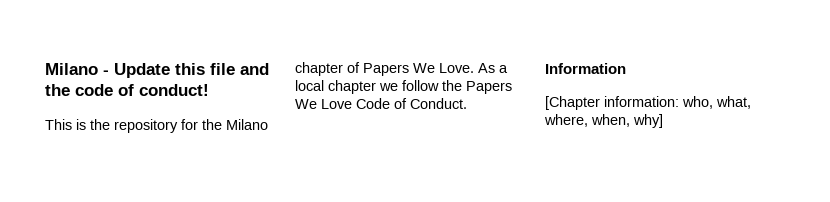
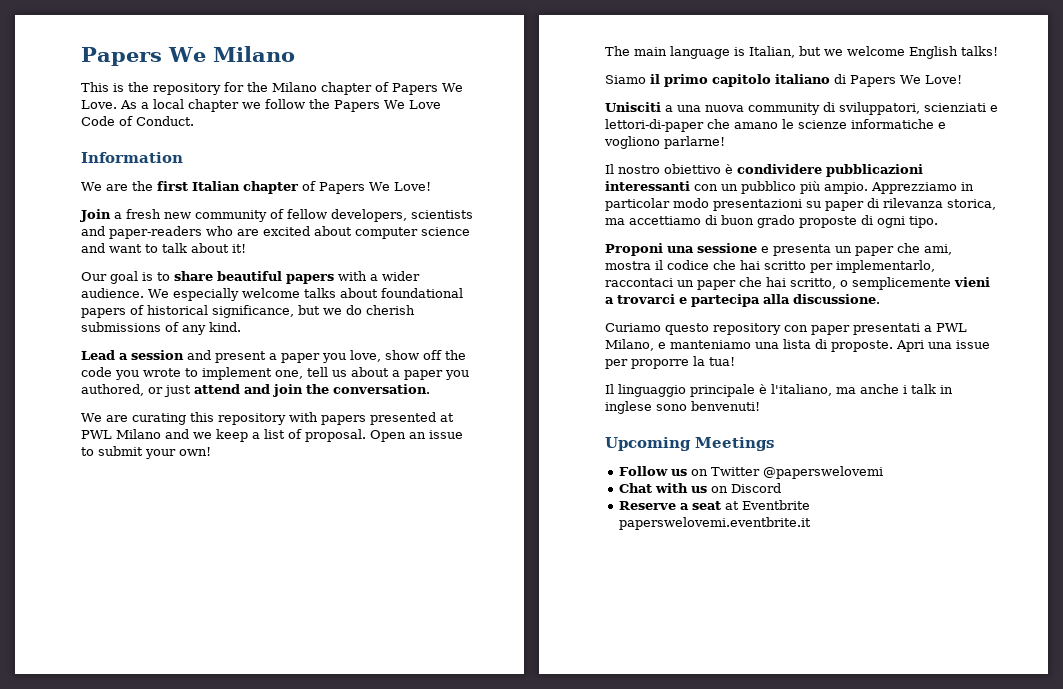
- Milano - Update this file and the code of conduct!
+ Papers We Milano
- [Chapter information: who, what, where, when, why]
+ We are the first Italian chapter of Papers We Love!
+ Join a fresh new community of fellow developers, scientists and paper-readers who are excited about computer science and want to talk about it!
+ Our goal is to share beautiful papers with a wider audience. We especially welcome talks about foundational papers of historical significance, but we do cherish submissions of any kind.
+ Lead a session and present a paper you love, show off the code you wrote to implement one, tell us about a paper you authored, or just attend and join the conversation.
+ We are curating this repository with papers presented at PWL Milano and we keep a list of proposal. Open an issue to submit your own!
+ The main language is Italian, but we welcome English talks!
+ Siamo il primo capitolo italiano di Papers We Love!
+ Unisciti a una nuova community di sviluppatori, scienziati e lettori-di-paper che amano le scienze informatiche e vogliono parlarne!
+ Il nostro obiettivo è condividere pubblicazioni interessanti con un pubblico più ampio. Apprezziamo in particolar modo presentazioni su paper di rilevanza storica, ma accettiamo di buon grado proposte di ogni tipo.
+ Proponi una sessione e presenta un paper che ami, mostra il codice che hai scritto per implementarlo, raccontaci un paper che hai scritto, o semplicemente vieni a trovarci e partecipa alla discussione.
+ Curiamo questo repository con paper presentati a PWL Milano, e manteniamo una lista di proposte. Apri una issue per proporre la tua!
+ Il linguaggio principale è l'italiano, ma anche i talk in inglese sono benvenuti!
+ Upcoming Meetings
+ Follow us on Twitter @paperswelovemi
+ Chat with us on Discord
+ Reserve a seat at Eventbrite paperswelovemi.eventbrite.it

